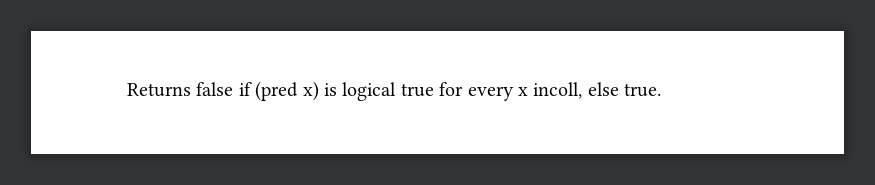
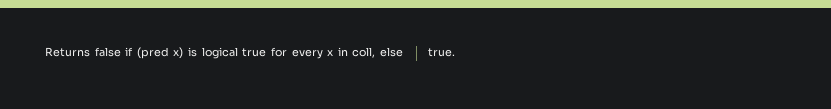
- Returns false if (pred x) is logical true for every x incoll, else true.
+ Returns false if (pred x) is logical true for every x in coll, else true.

